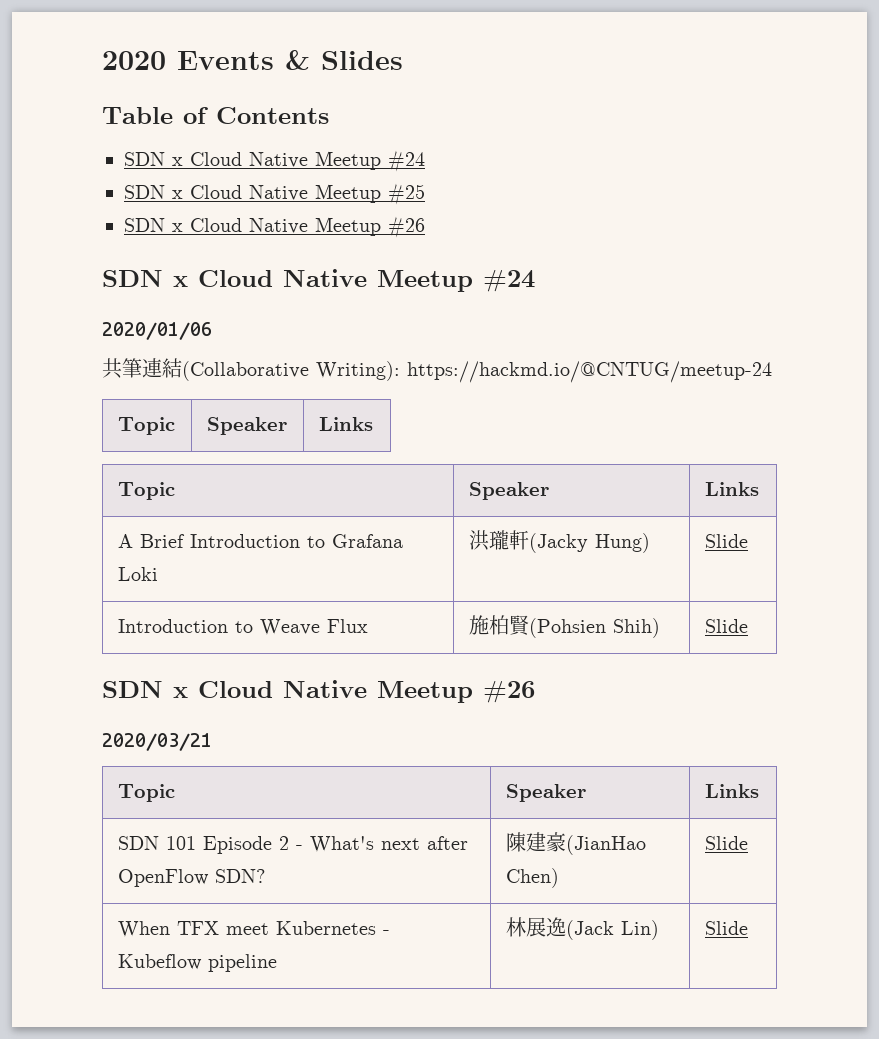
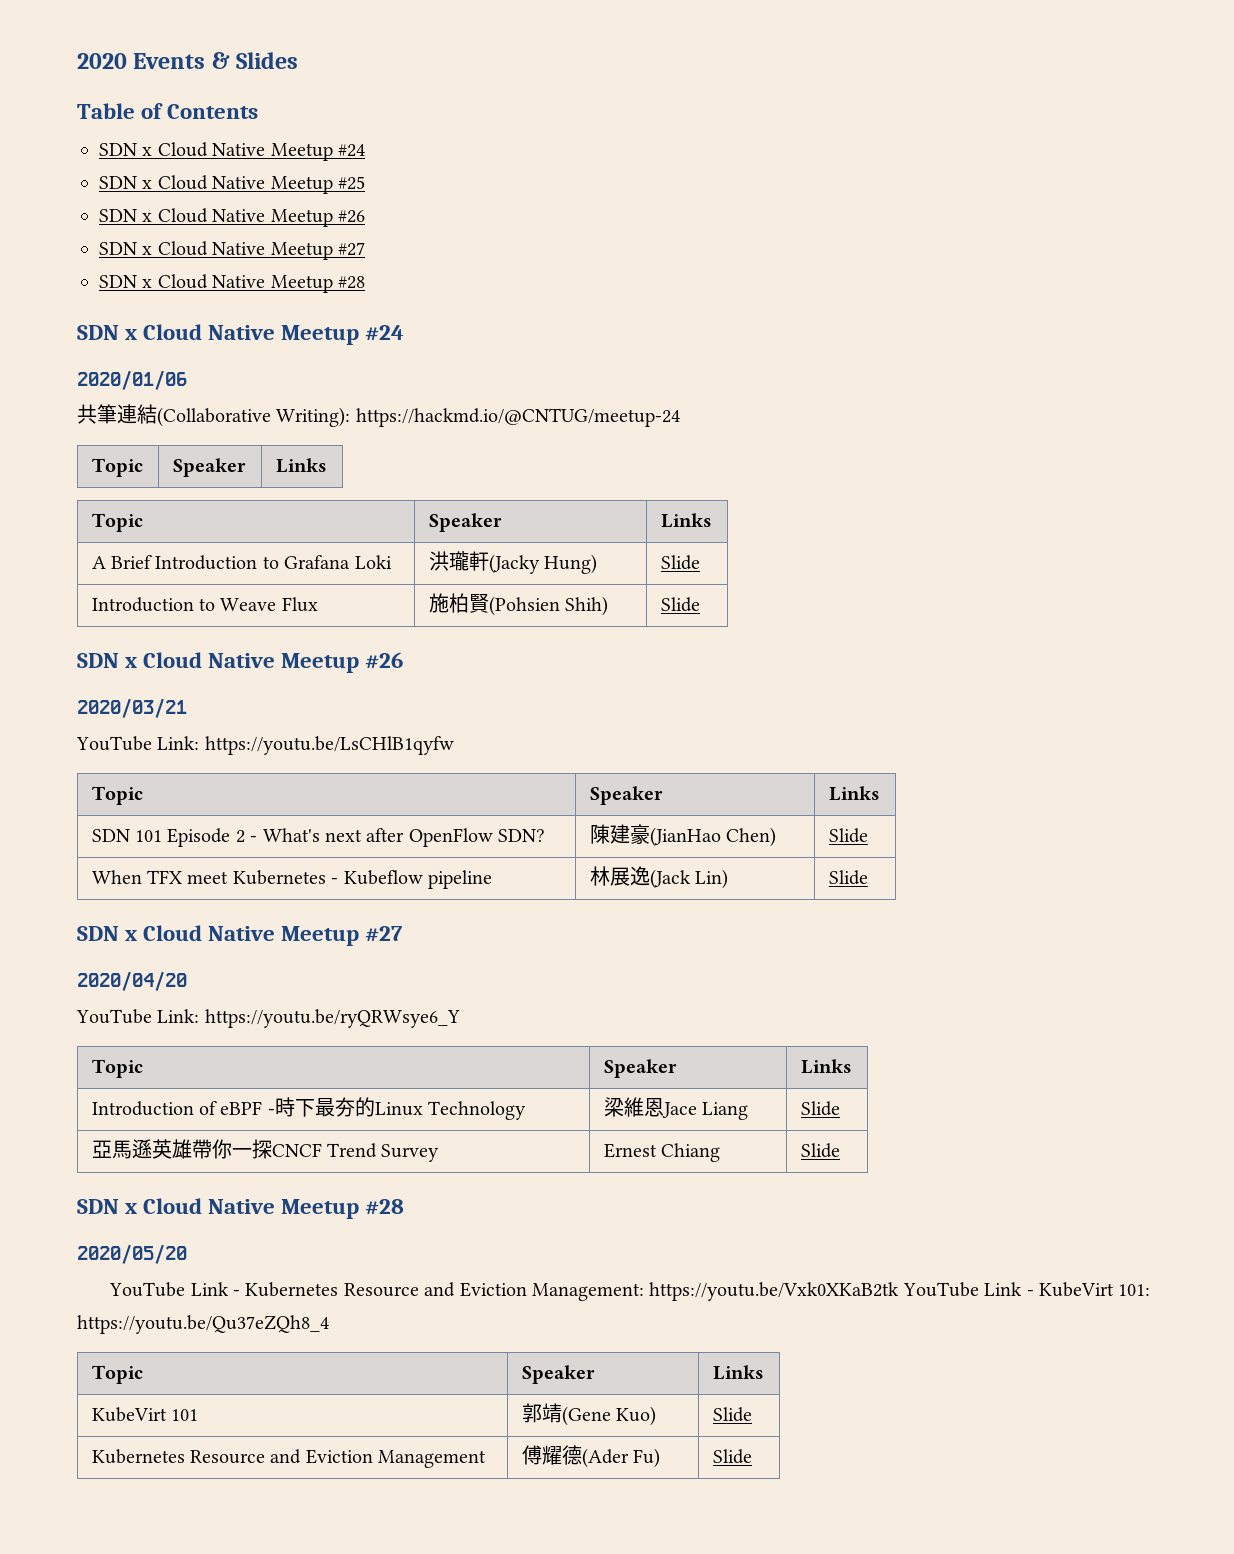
  SDN x Cloud Native Meetup #25
  SDN x Cloud Native Meetup #26
+ SDN x Cloud Native Meetup #27
+ SDN x Cloud Native Meetup #28
+ YouTube Link: https://youtu.be/LsCHlB1qyfw
  When TFX meet Kubernetes - Kubeflow pipeline | 林展逸(Jack Lin) | Slide
+ SDN x Cloud Native Meetup #27
+ 2020/04/20
+ YouTube Link: https://youtu.be/ryQRWsye6_Y
+ Topic | Speaker | Links
+ Introduction of eBPF -時下最夯的Linux Technology | 梁維恩Jace Liang | Slide
+ 亞馬遜英雄帶你一探CNCF Trend Survey | Ernest Chiang | Slide
+ SDN x Cloud Native Meetup #28
+ 2020/05/20
+ YouTube Link - Kubernetes Resource and Eviction Management: https://youtu.be/Vxk0XKaB2tk YouTube Link - KubeVirt 101: https://youtu.be/Qu37eZQh8_4
+ Topic | Speaker | Links
+ KubeVirt 101 | 郭靖(Gene Kuo) | Slide
+ Kubernetes Resource and Eviction Management | 傅耀德(Ader Fu) | Slide

